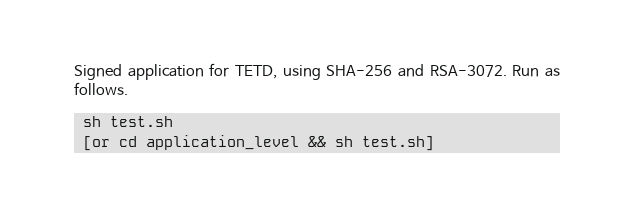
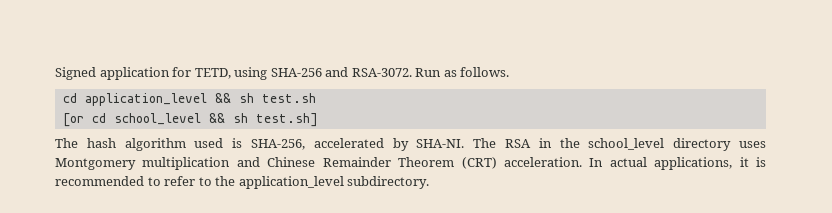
- sh test.sh
+ cd application_level && sh test.sh
- [or cd application_level && sh test.sh]
+ [or cd school_level && sh test.sh]
+ The hash algorithm used is SHA-256, accelerated by SHA-NI. The RSA in the school_level directory uses Montgomery multiplication and Chinese Remainder Theorem (CRT) acceleration. In actual applications, it is recommended to refer to the application_level subdirectory.

